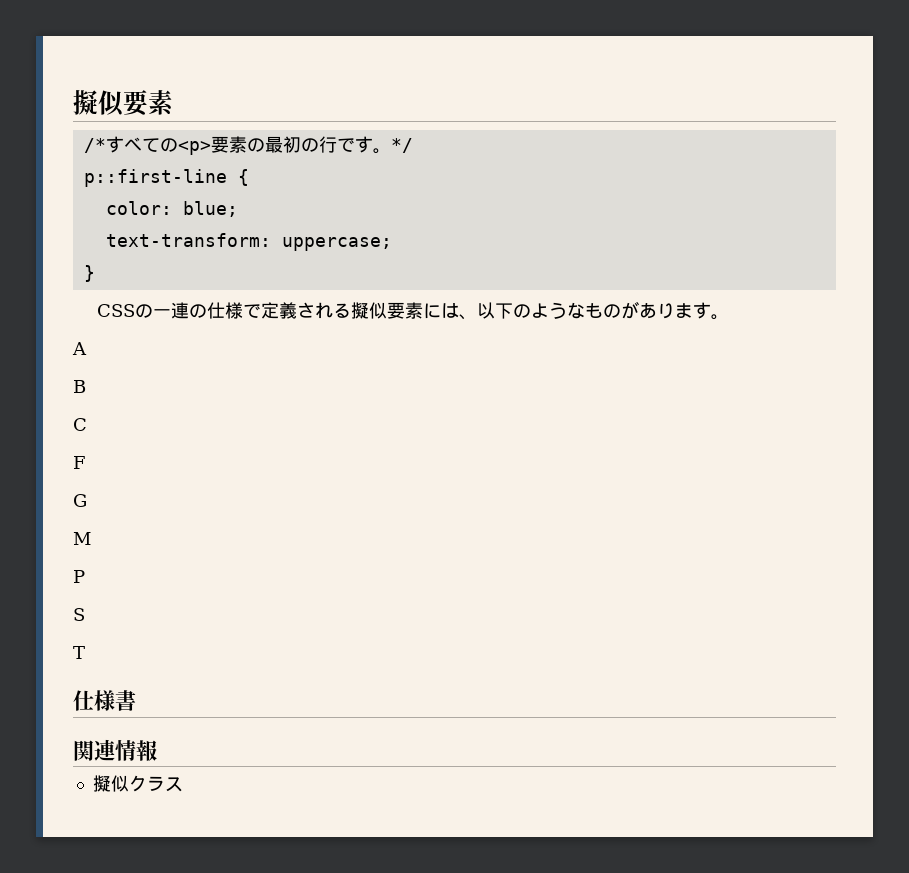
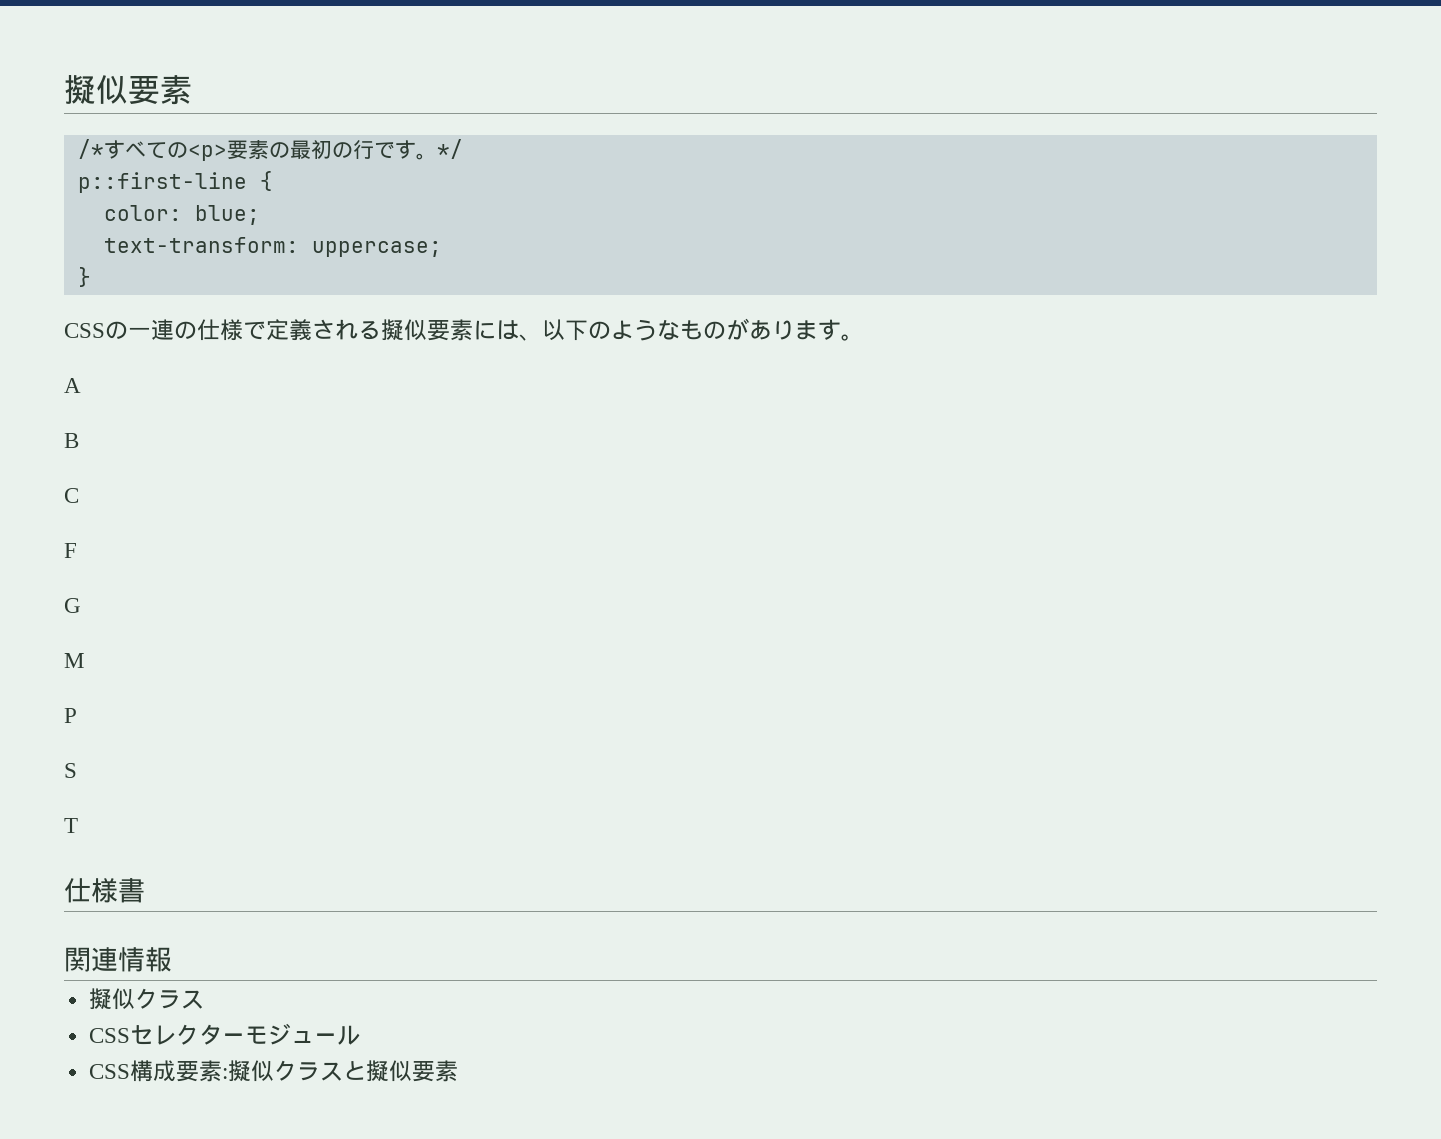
+ CSSセレクターモジュール
+ CSS構成要素:擬似クラスと擬似要素

